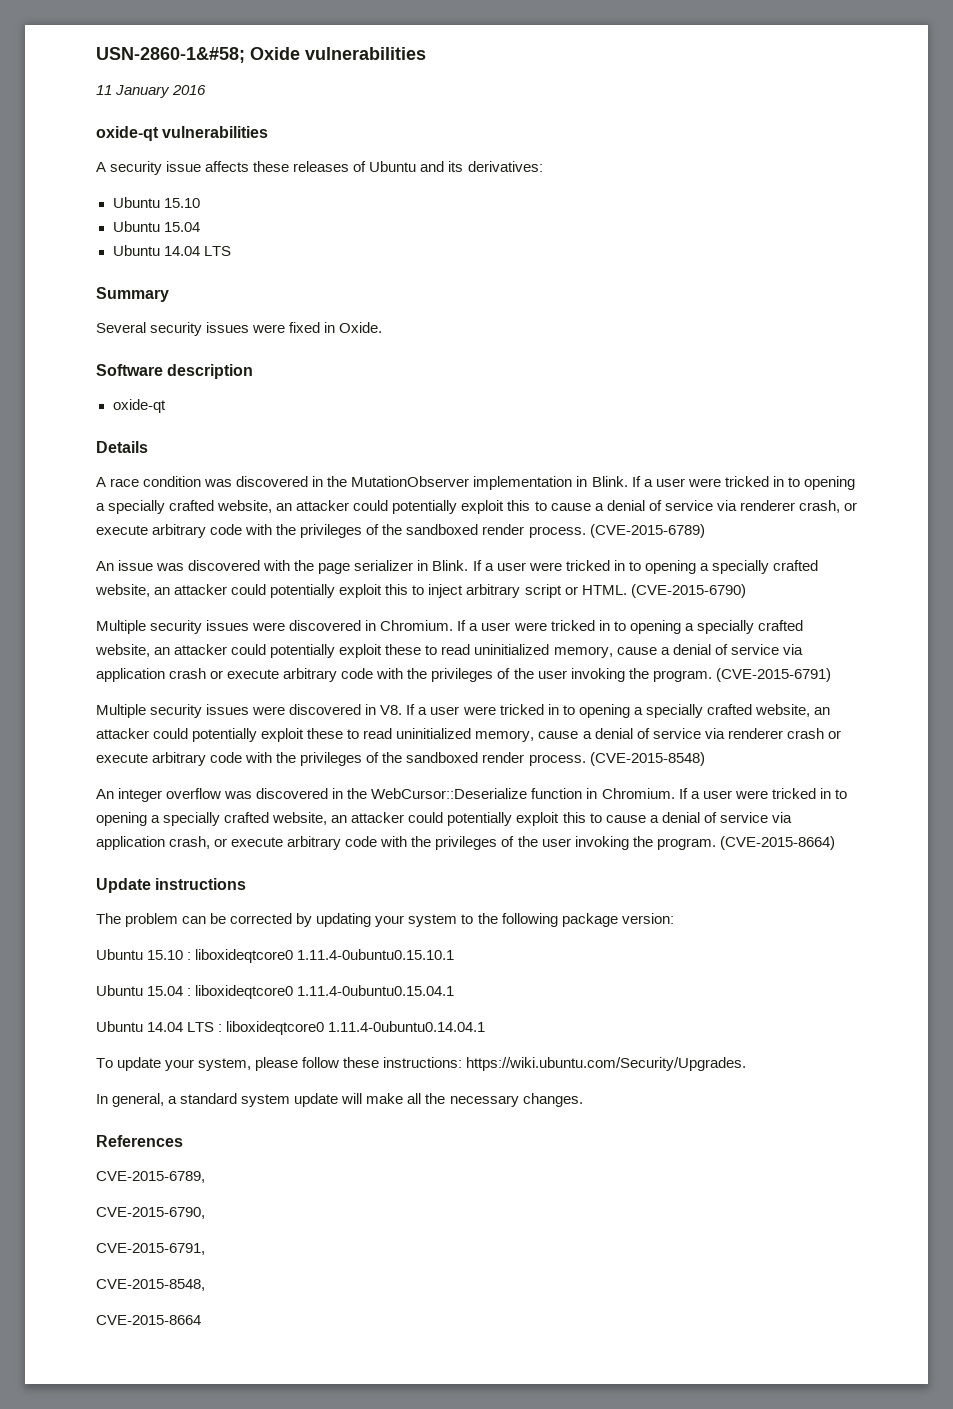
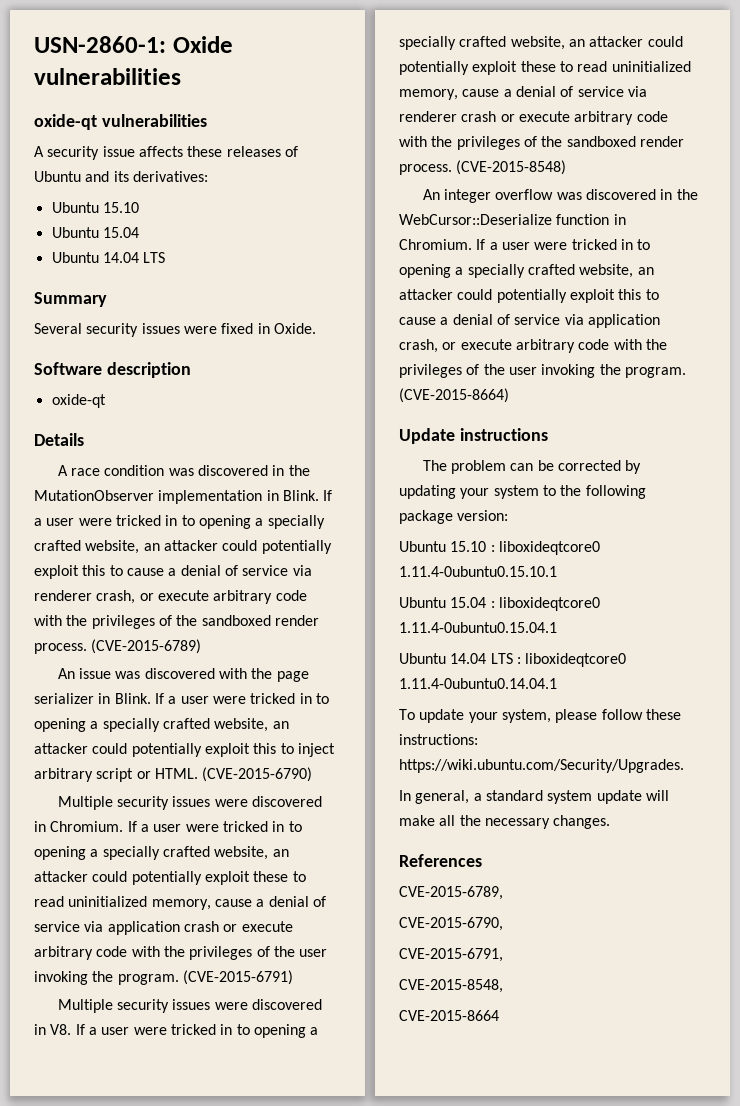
- USN-2860-1&#58; Oxide vulnerabilities
+ USN-2860-1: Oxide vulnerabilities
- 11 January 2016

